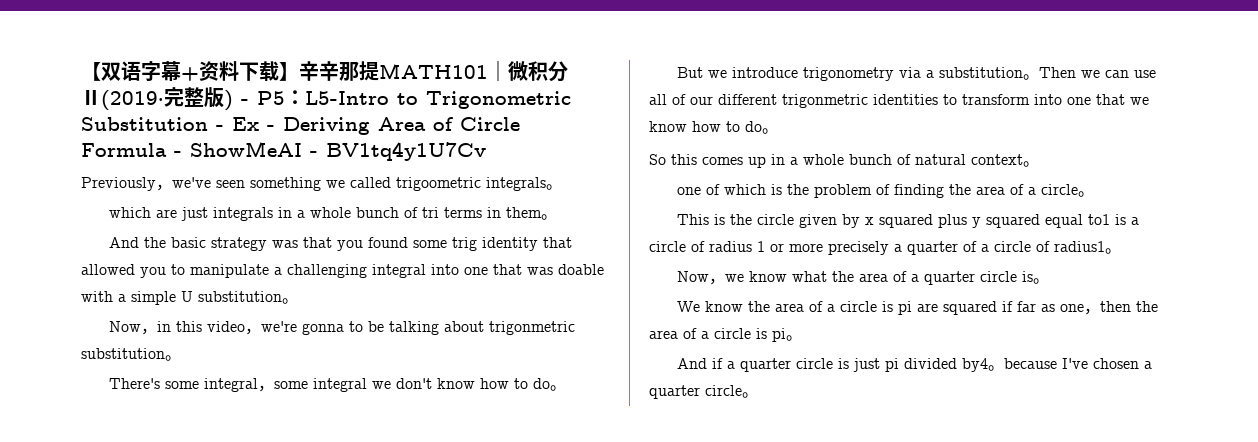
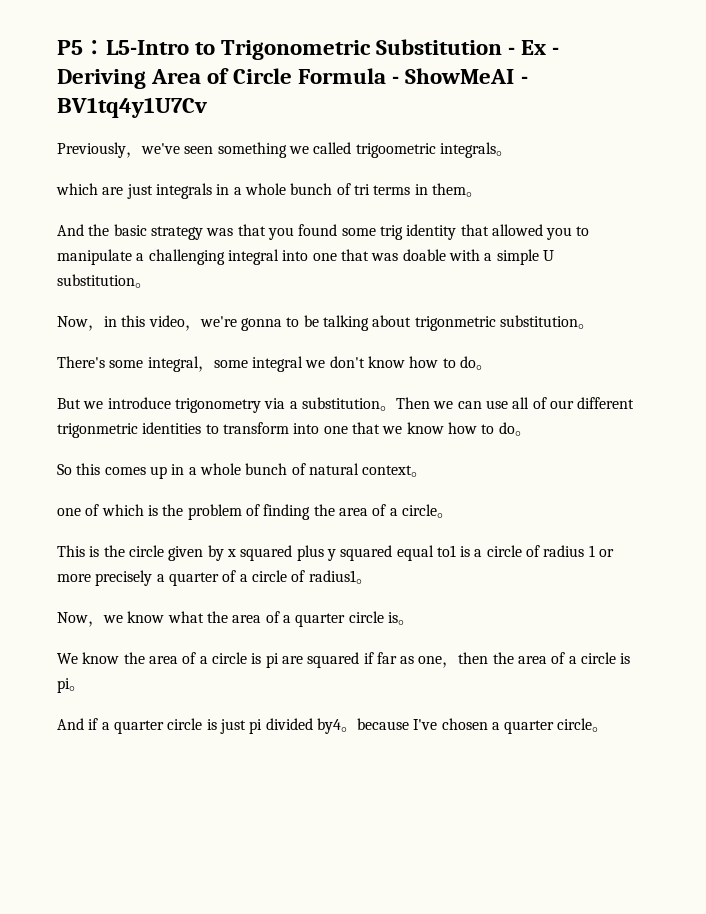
- 【双语字幕+资料下载】辛辛那提MATH101｜微积分Ⅱ(2019·完整版) - P5：L5-Intro to Trigonometric Substitution - Ex - Deriving Area of Circle Formula - ShowMeAI - BV1tq4y1U7Cv
+ P5：L5-Intro to Trigonometric Substitution - Ex - Deriving Area of Circle Formula - ShowMeAI - BV1tq4y1U7Cv

